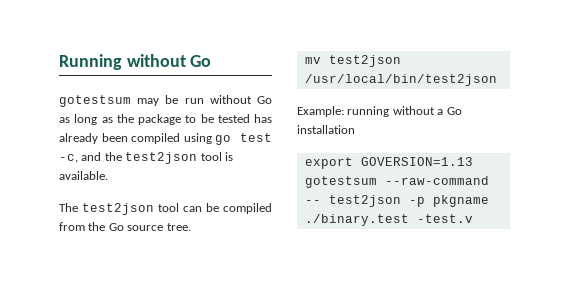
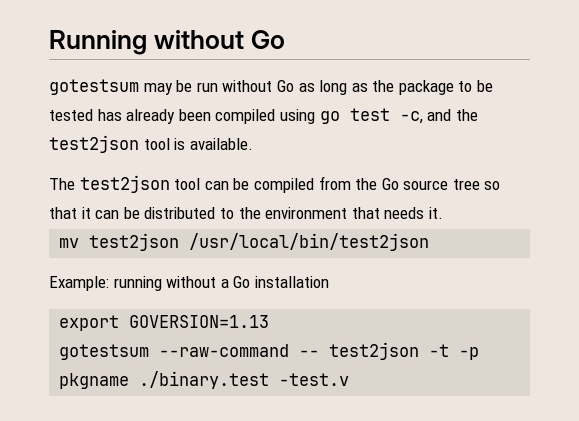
- The test2json tool can be compiled from the Go source tree.
+ The test2json tool can be compiled from the Go source tree so that it can be distributed to the environment that needs it.
- gotestsum --raw-command -- test2json -p pkgname ./binary.test -test.v
+ gotestsum --raw-command -- test2json -t -p pkgname ./binary.test -test.v

